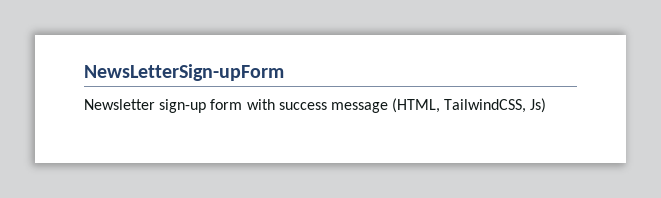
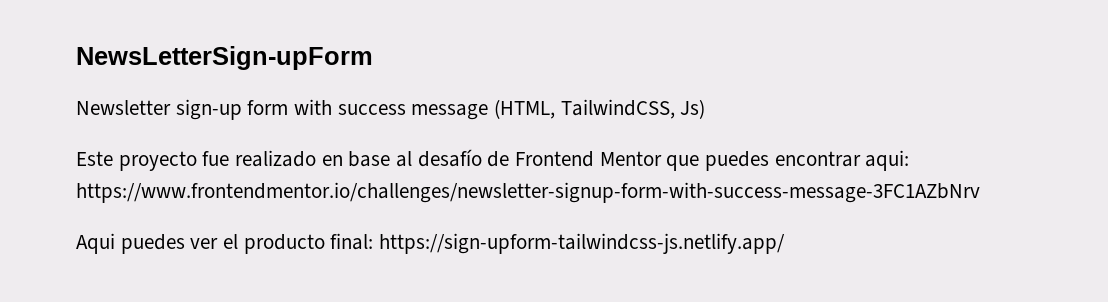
+ Este proyecto fue realizado en base al desafío de Frontend Mentor que puedes encontrar aqui: https://www.frontendmentor.io/challenges/newsletter-signup-form-with-success-message-3FC1AZbNrv
+ Aqui puedes ver el producto final: https://sign-upform-tailwindcss-js.netlify.app/

